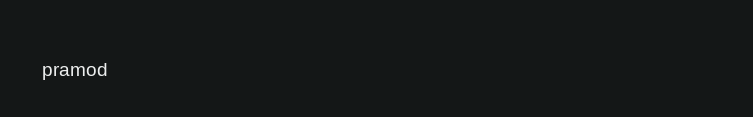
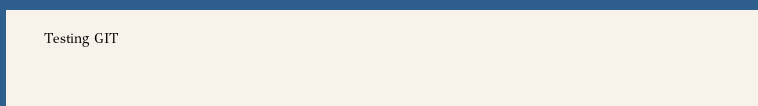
- pramod
+ Testing GIT

